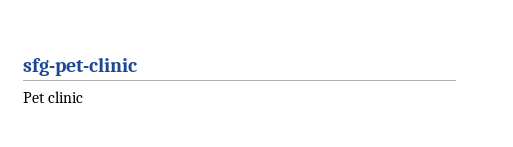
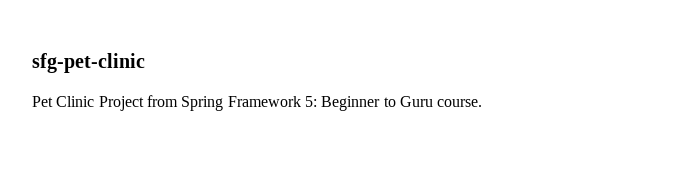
- Pet clinic
+ Pet Clinic Project from Spring Framework 5: Beginner to Guru course.

